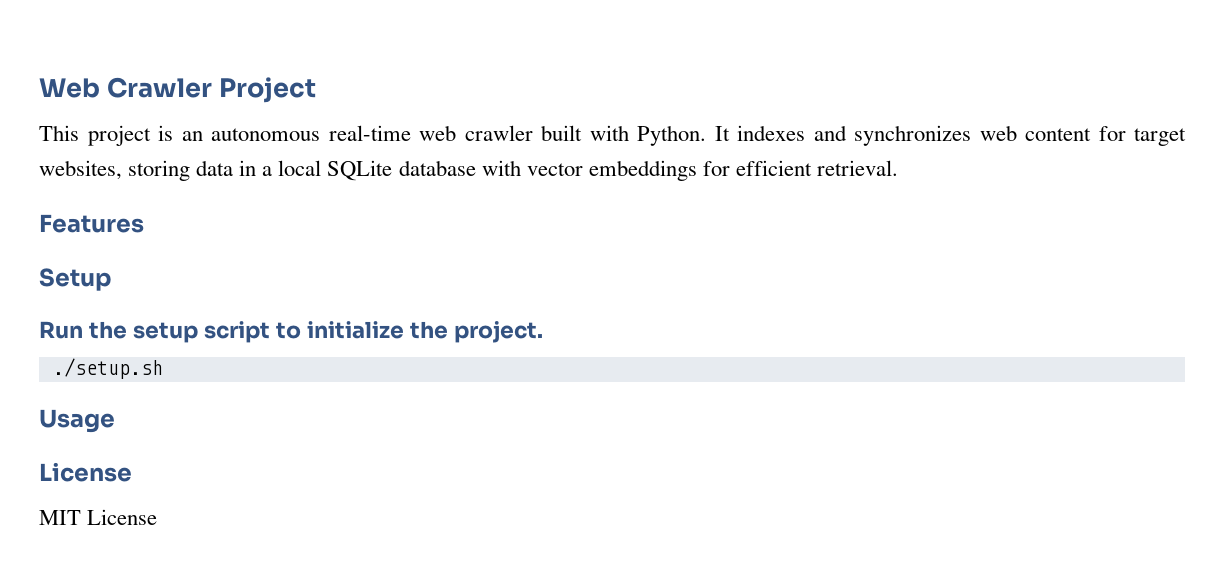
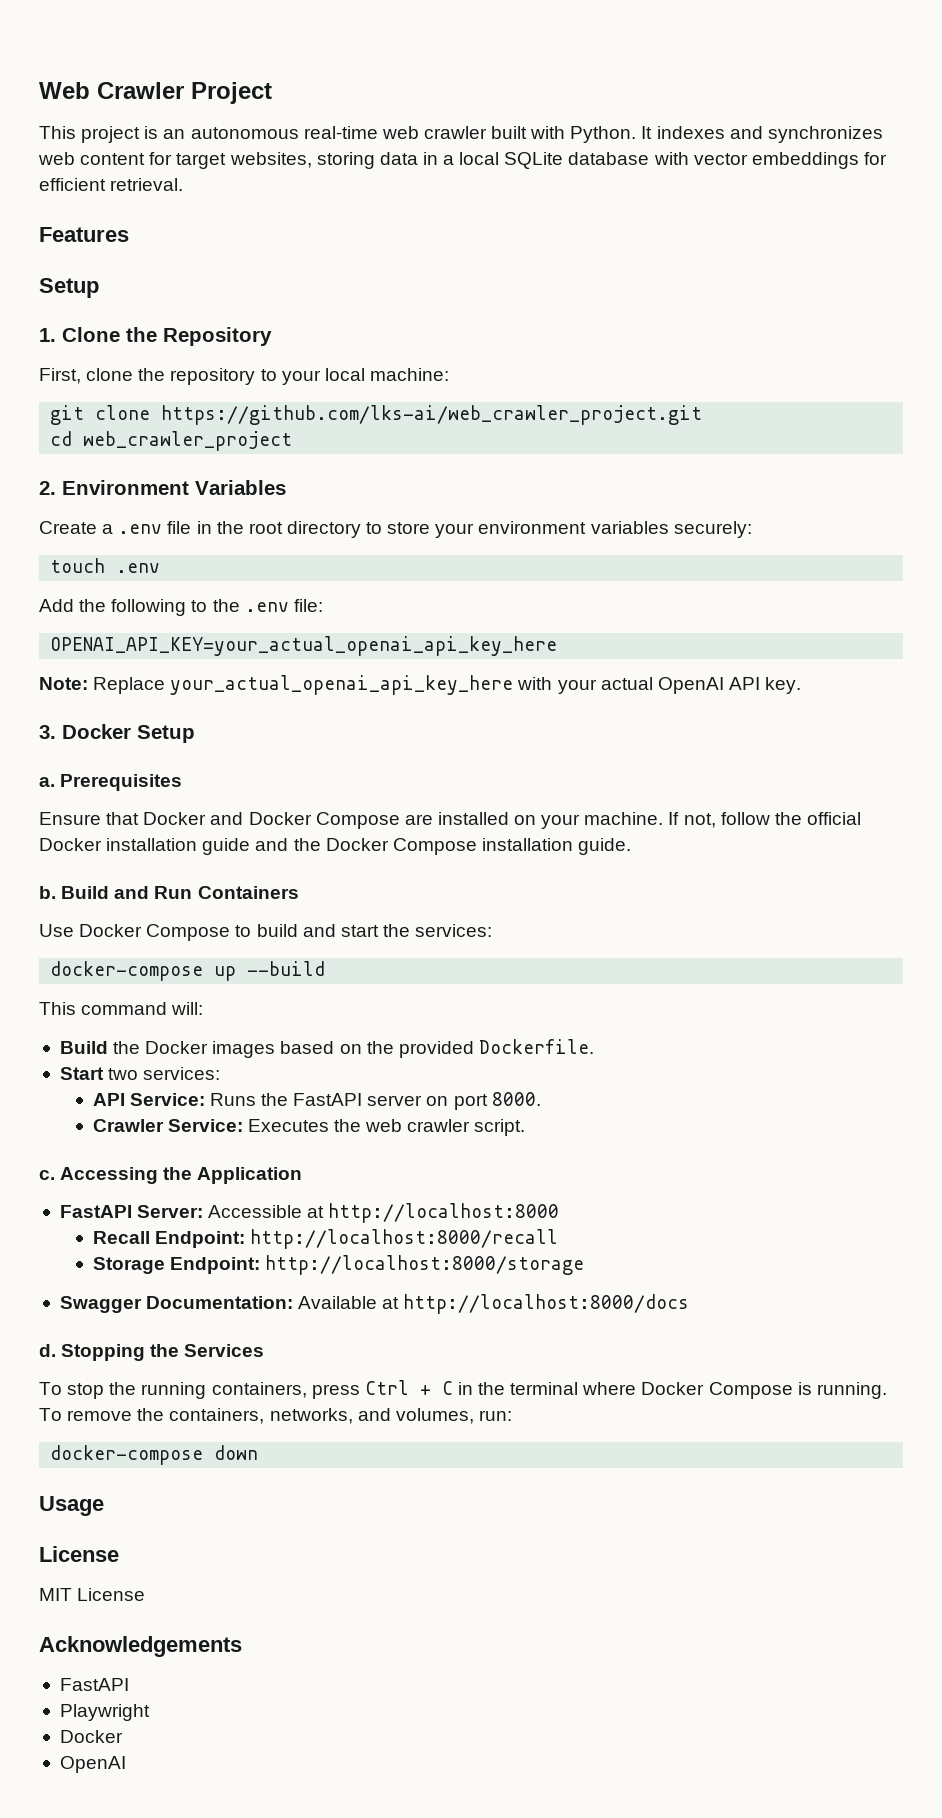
- Run the setup script to initialize the project.
- ./setup.sh
+ 1. Clone the Repository
+ First, clone the repository to your local machine:
+ git clone https://github.com/lks-ai/web_crawler_project.git
+ cd web_crawler_project
+ 2. Environment Variables
+ Create a .env file in the root directory to store your environment variables securely:
+ touch .env
+ Add the following to the .env file:
+ OPENAI_API_KEY=your_actual_openai_api_key_here
+ Note: Replace your_actual_openai_api_key_here with your actual OpenAI API key.
+ 3. Docker Setup
+ a. Prerequisites
+ Ensure that Docker and Docker Compose are installed on your machine. If not, follow the official Docker installation guide and the Docker Compose installation guide.
+ b. Build and Run Containers
+ Use Docker Compose to build and start the services:
+ docker-compose up --build
+ This command will:
+ Build the Docker images based on the provided Dockerfile.
+ Start two services:
+ API Service: Runs the FastAPI server on port 8000.
+ Crawler Service: Executes the web crawler script.
+ c. Accessing the Application
+ FastAPI Server: Accessible at http://localhost:8000
+ Recall Endpoint: http://localhost:8000/recall
+ Storage Endpoint: http://localhost:8000/storage
+ Swagger Documentation: Available at http://localhost:8000/docs
+ d. Stopping the Services
+ To stop the running containers, press Ctrl + C in the terminal where Docker Compose is running. To remove the containers, networks, and volumes, run:
+ docker-compose down
+ Acknowledgements
+ FastAPI
+ Playwright
+ Docker
+ OpenAI

